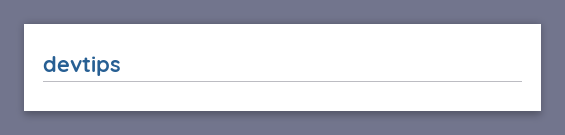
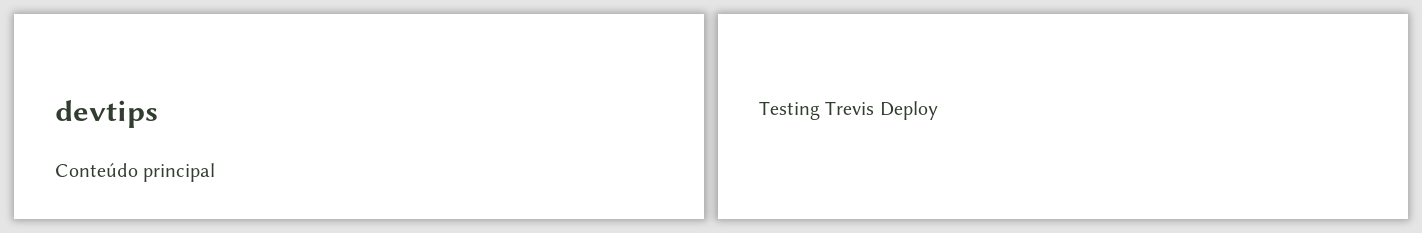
+ Conteúdo principal
+ Testing Trevis Deploy

